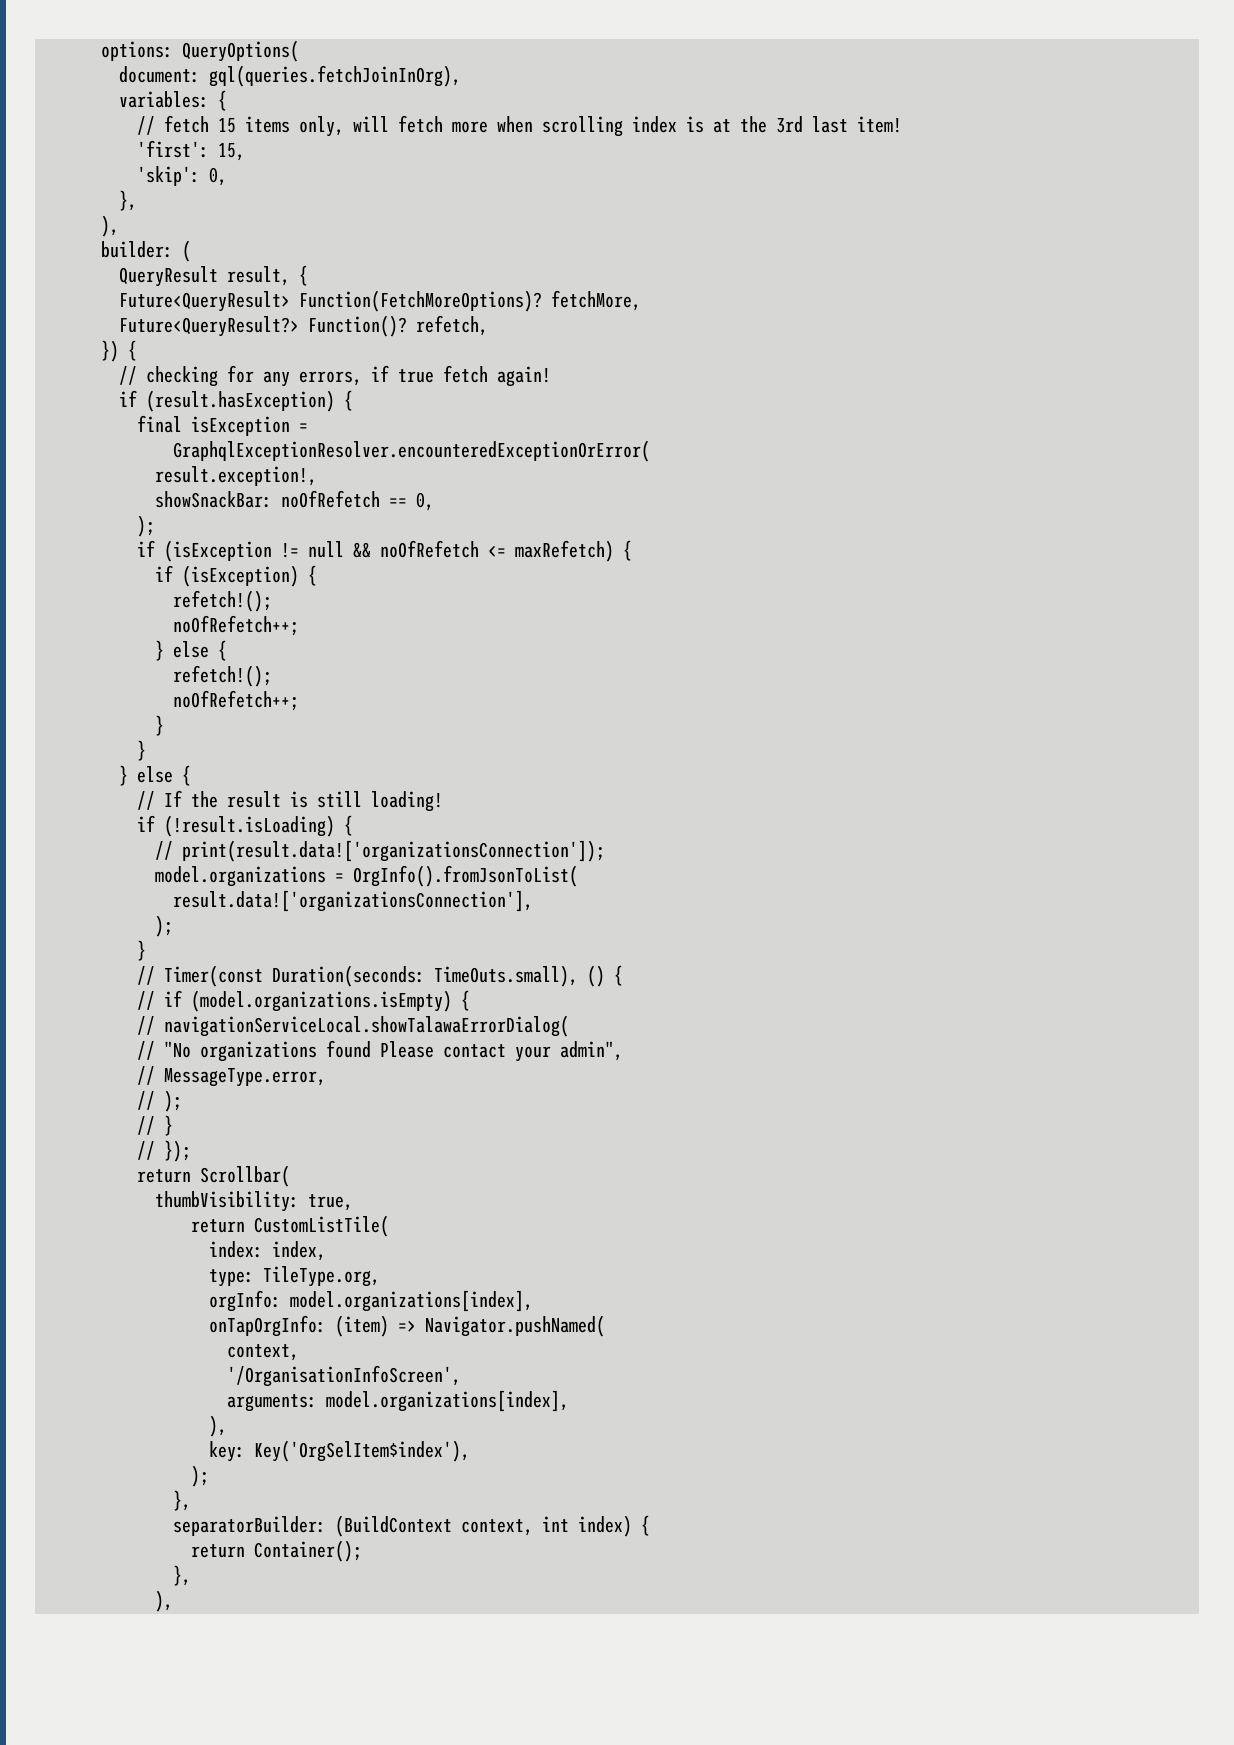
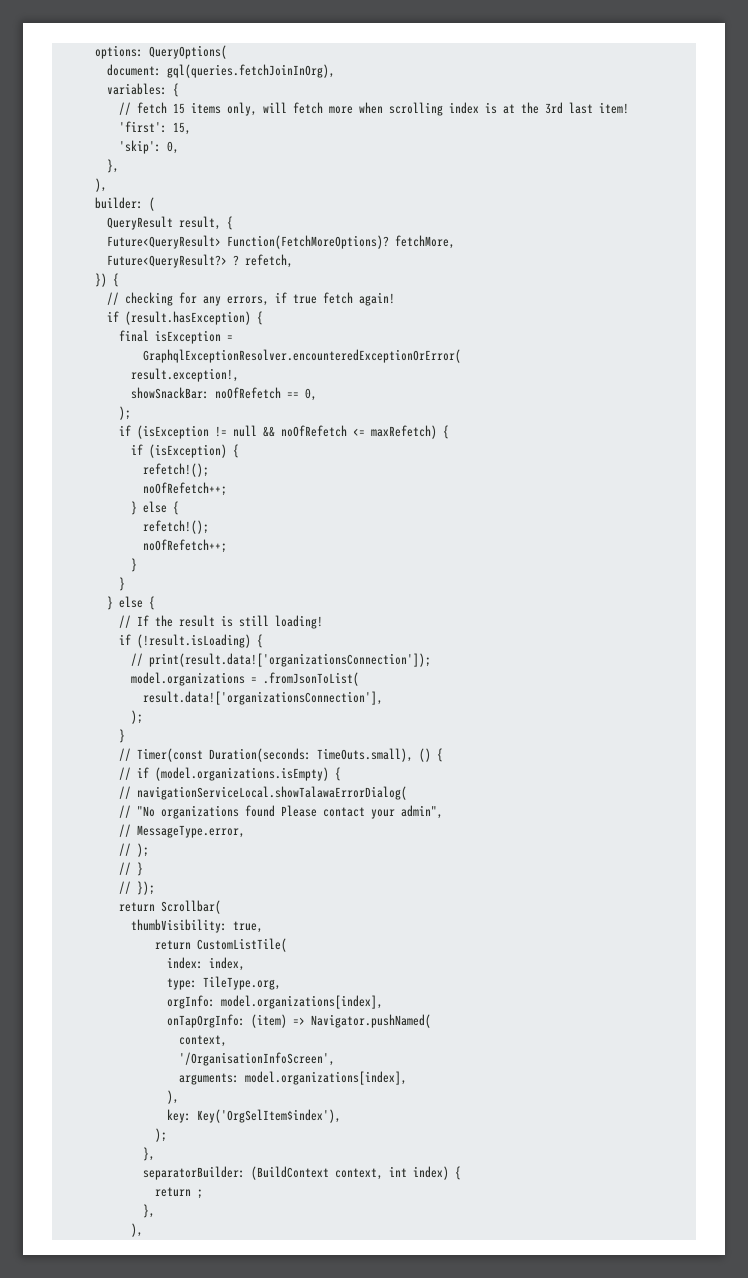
- Future<QueryResult?> Function()? refetch,
+ Future<QueryResult?> ? refetch,
- model.organizations = OrgInfo().fromJsonToList(
+ model.organizations = .fromJsonToList(
- return Container();
+ return ;

